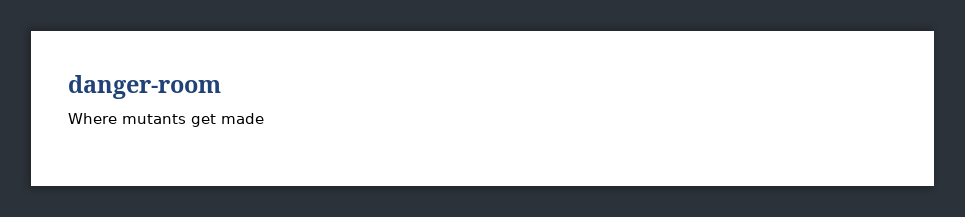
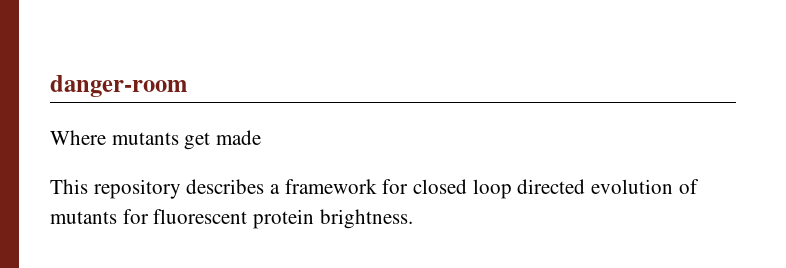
+ This repository describes a framework for closed loop directed evolution of mutants for fluorescent protein brightness.

